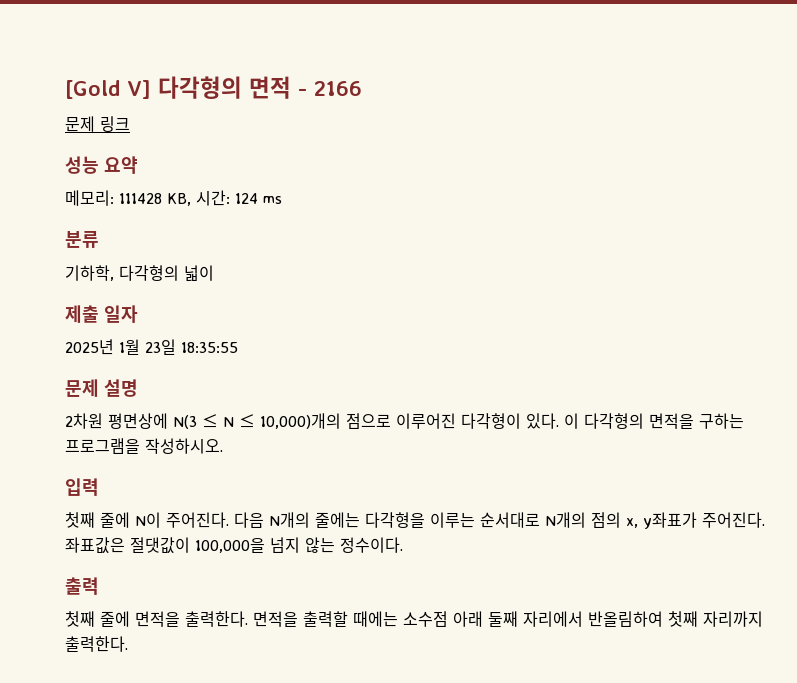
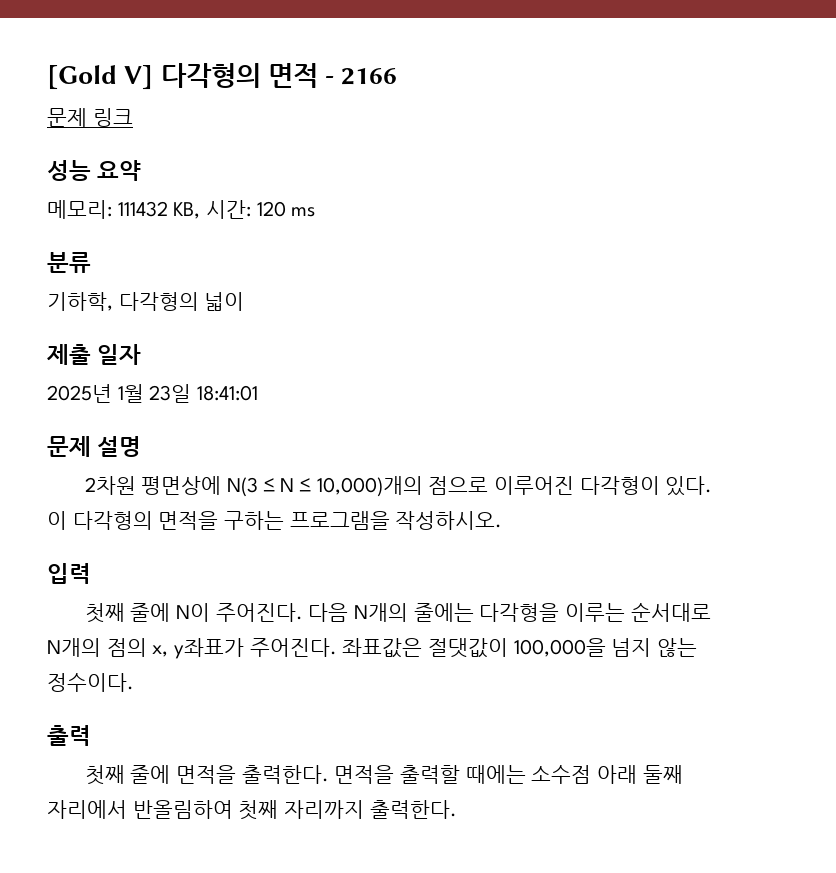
- 메모리: 111428 KB, 시간: 124 ms
+ 메모리: 111432 KB, 시간: 120 ms
- 2025년 1월 23일 18:35:55
+ 2025년 1월 23일 18:41:01

